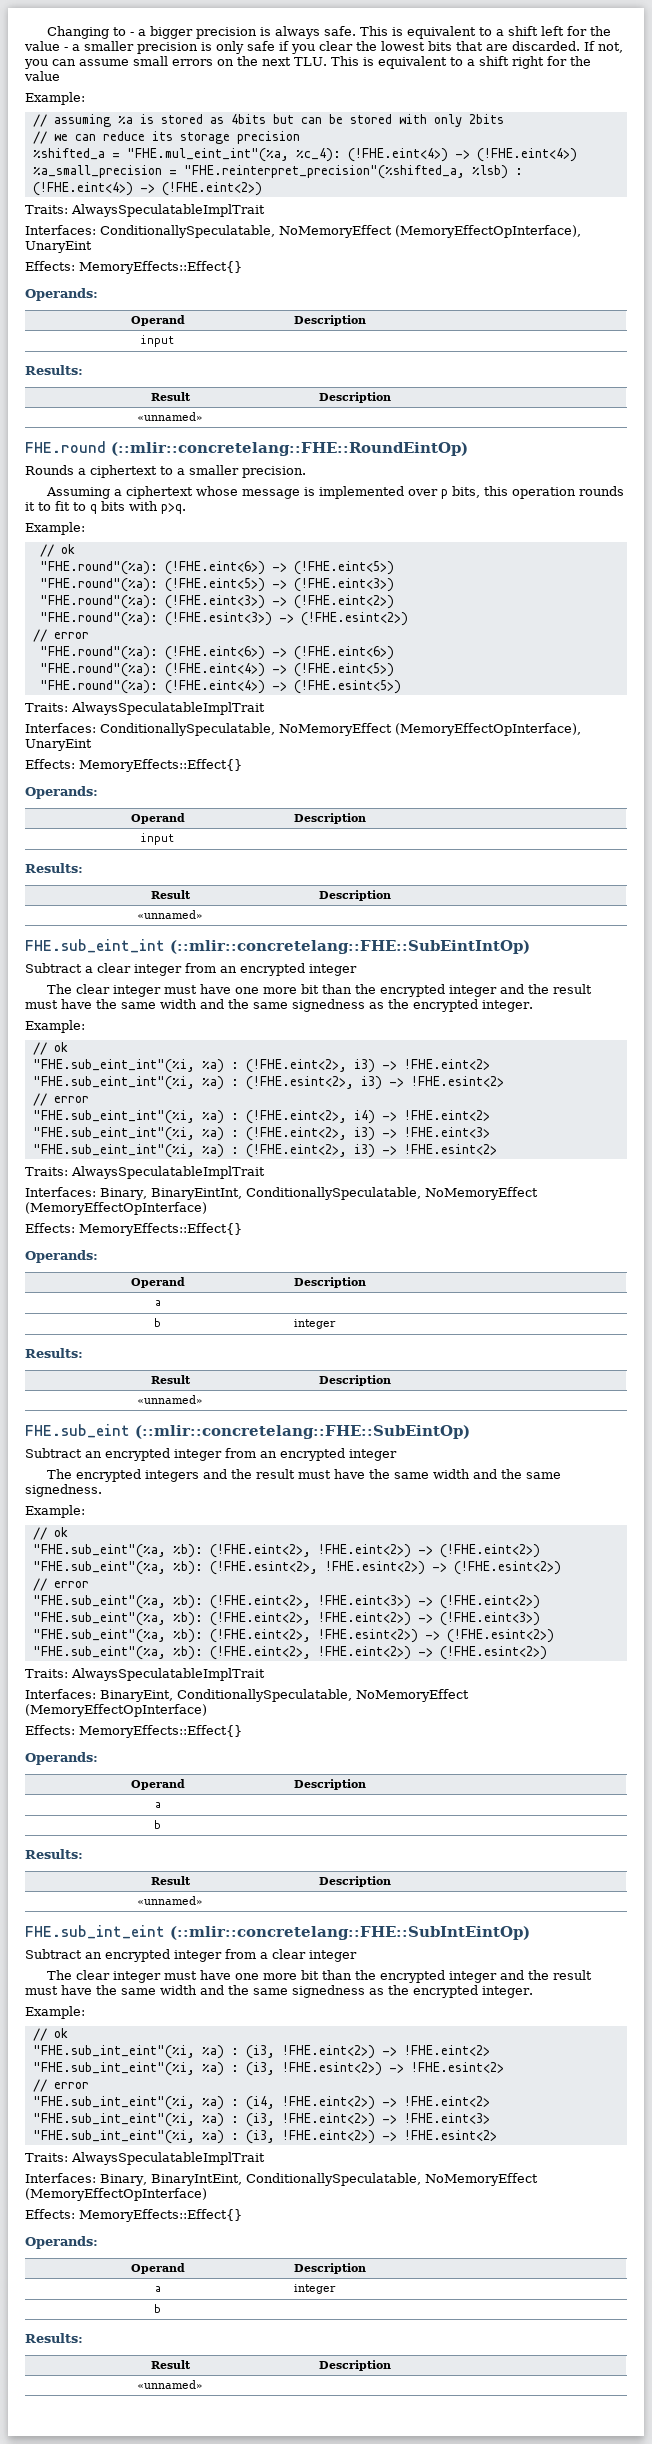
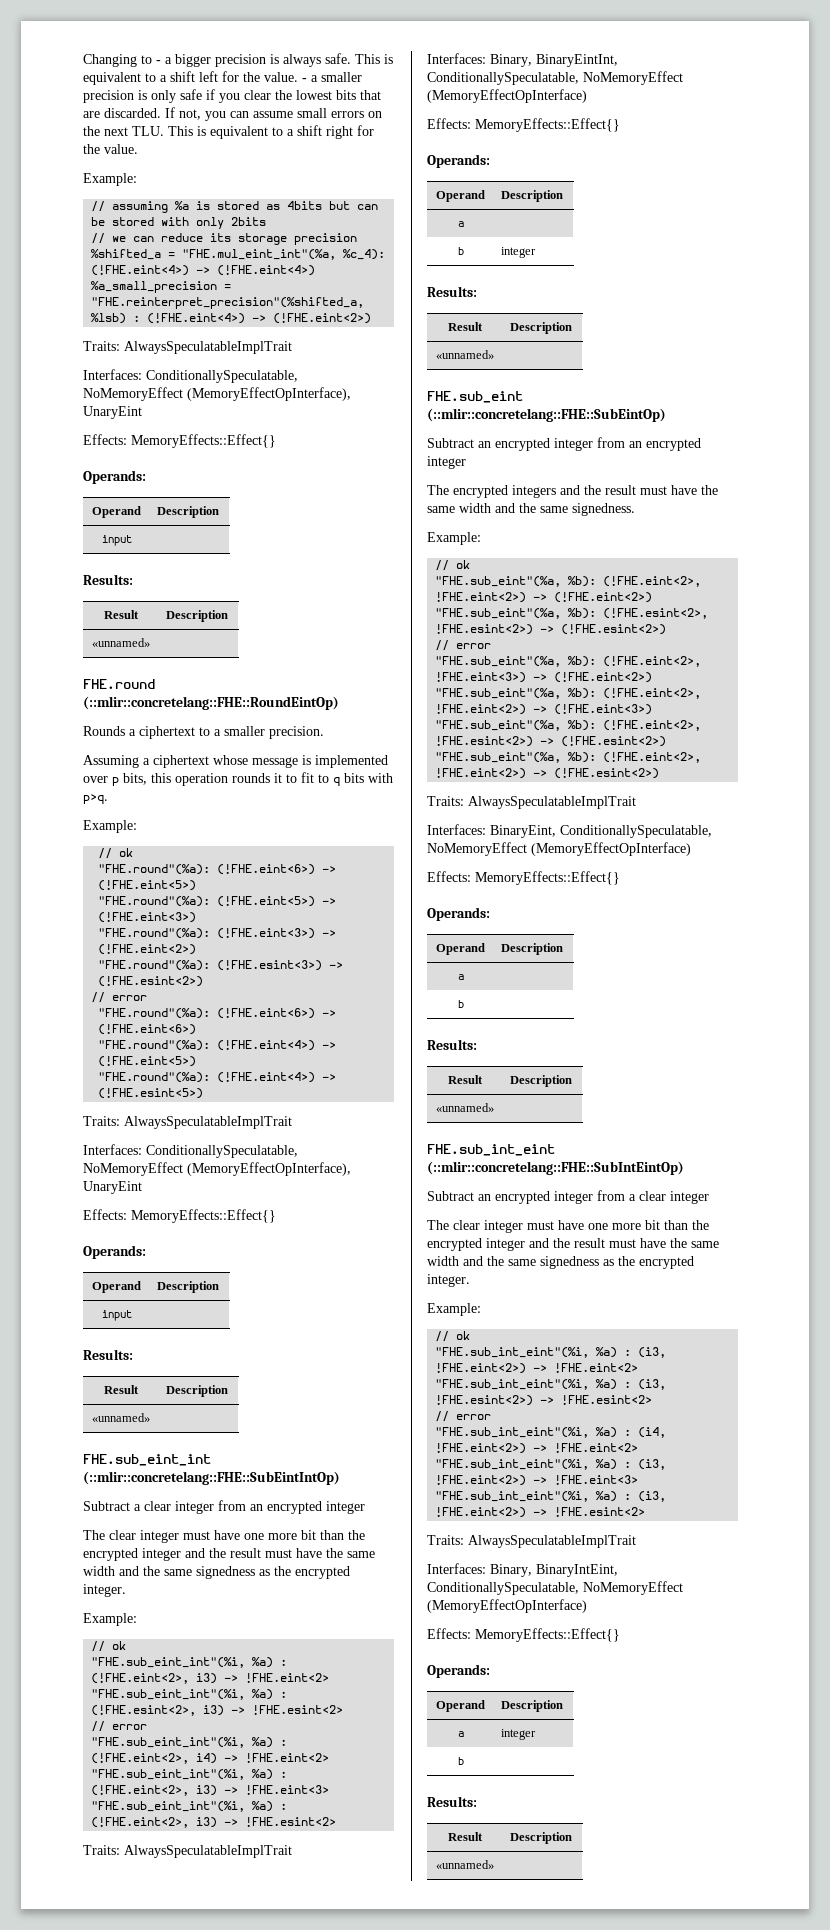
- This is equivalent to a shift left for the value - a smaller precision is only safe if you clear the lowest bits that are discarded.
+ This is equivalent to a shift left for the value. - a smaller precision is only safe if you clear the lowest bits that are discarded.
- If not, you can assume small errors on the next TLU. This is equivalent to a shift right for the value
+ If not, you can assume small errors on the next TLU. This is equivalent to a shift right for the value.

